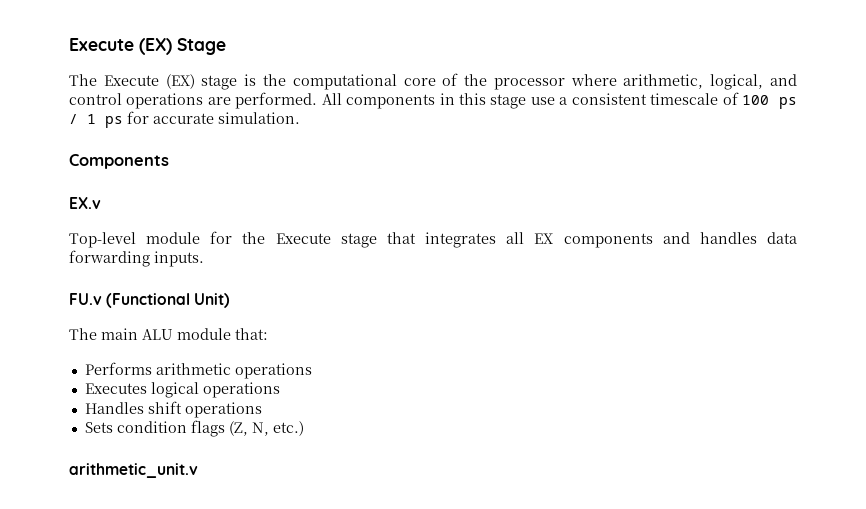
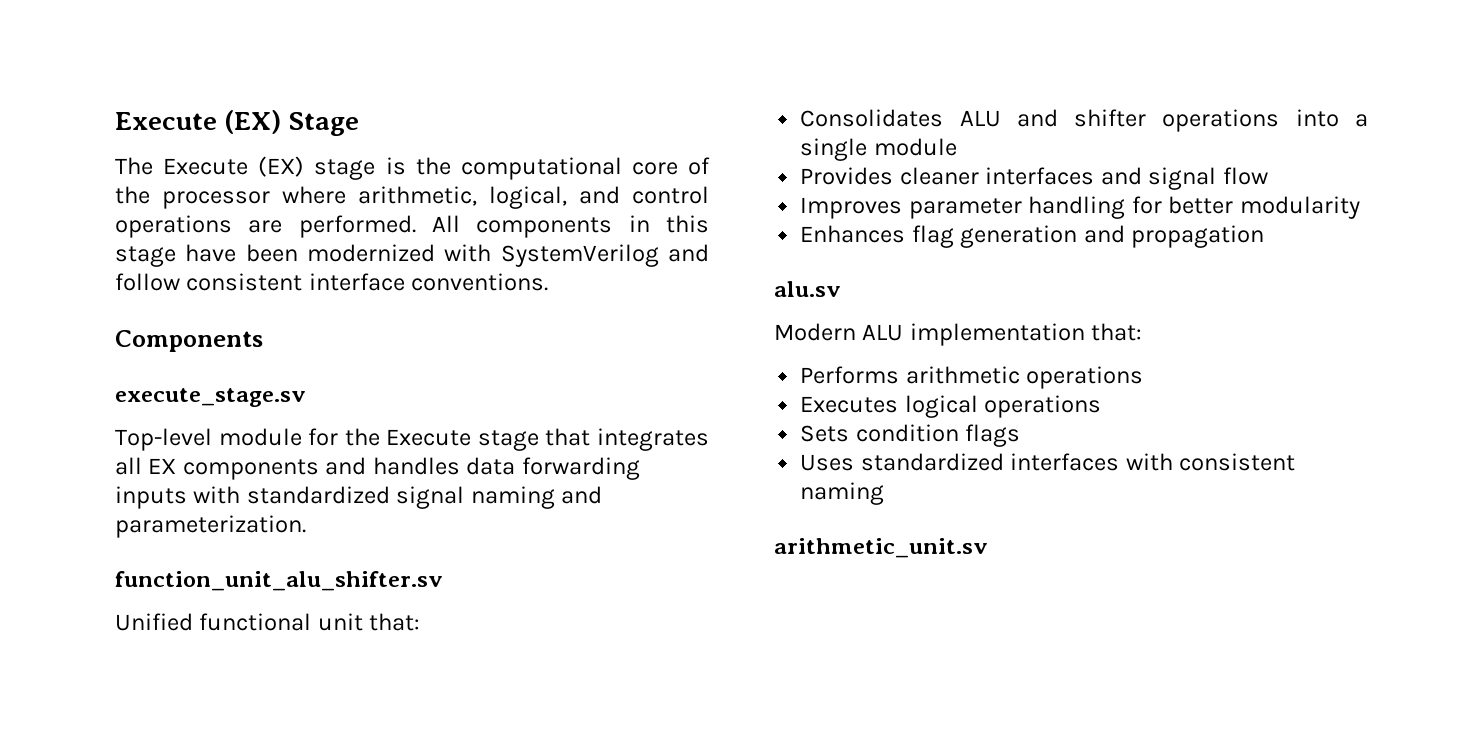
- All components in this stage use a consistent timescale of 100 ps / 1 ps for accurate simulation.
+ All components in this stage have been modernized with SystemVerilog and follow consistent interface conventions.
- EX.v
+ execute_stage.sv
- Top-level module for the Execute stage that integrates all EX components and handles data forwarding inputs.
- FU.v (Functional Unit)
- The main ALU module that:
+ Top-level module for the Execute stage that integrates all EX components and handles data forwarding inputs with standardized signal naming and parameterization.
+ function_unit_alu_shifter.sv
+ Unified functional unit that:
+ Consolidates ALU and shifter operations into a single module
+ Provides cleaner interfaces and signal flow
+ Improves parameter handling for better modularity
+ Enhances flag generation and propagation
+ alu.sv
+ Modern ALU implementation that:
- Handles shift operations
- Sets condition flags (Z, N, etc.)
- arithmetic_unit.v
+ Sets condition flags
+ Uses standardized interfaces with consistent naming
+ arithmetic_unit.sv

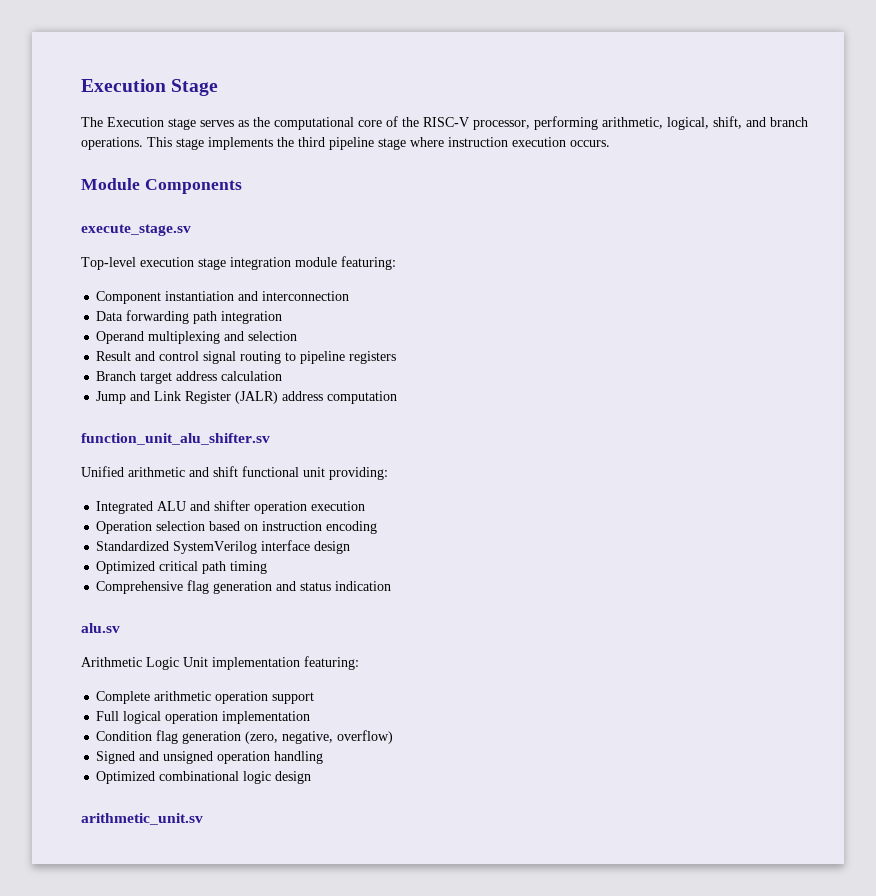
- Execute (EX) Stage
+ Execution Stage
- The Execute (EX) stage is the computational core of the processor where arithmetic, logical, and control operations are performed. All components in this stage have been modernized with SystemVerilog and follow consistent interface conventions.
- Components
+ The Execution stage serves as the computational core of the RISC-V processor, performing arithmetic, logical, shift, and branch operations. This stage implements the third pipeline stage where instruction execution occurs.
+ Module Components
  execute_stage.sv
- Top-level module for the Execute stage that integrates all EX components and handles data forwarding inputs with standardized signal naming and parameterization.
+ Top-level execution stage integration module featuring:
+ Component instantiation and interconnection
+ Data forwarding path integration
+ Operand multiplexing and selection
+ Result and control signal routing to pipeline registers
+ Branch target address calculation
+ Jump and Link Register (JALR) address computation
  function_unit_alu_shifter.sv
- Unified functional unit that:
- Consolidates ALU and shifter operations into a single module
- Provides cleaner interfaces and signal flow
- Improves parameter handling for better modularity
- Enhances flag generation and propagation
+ Unified arithmetic and shift functional unit providing:
+ Integrated ALU and shifter operation execution
+ Operation selection based on instruction encoding
+ Standardized SystemVerilog interface design
+ Optimized critical path timing
+ Comprehensive flag generation and status indication
- Modern ALU implementation that:
- Performs arithmetic operations
- Executes logical operations
- Sets condition flags
- Uses standardized interfaces with consistent naming
+ Arithmetic Logic Unit implementation featuring:
+ Complete arithmetic operation support
+ Full logical operation implementation
+ Condition flag generation (zero, negative, overflow)
+ Signed and unsigned operation handling
+ Optimized combinational logic design

